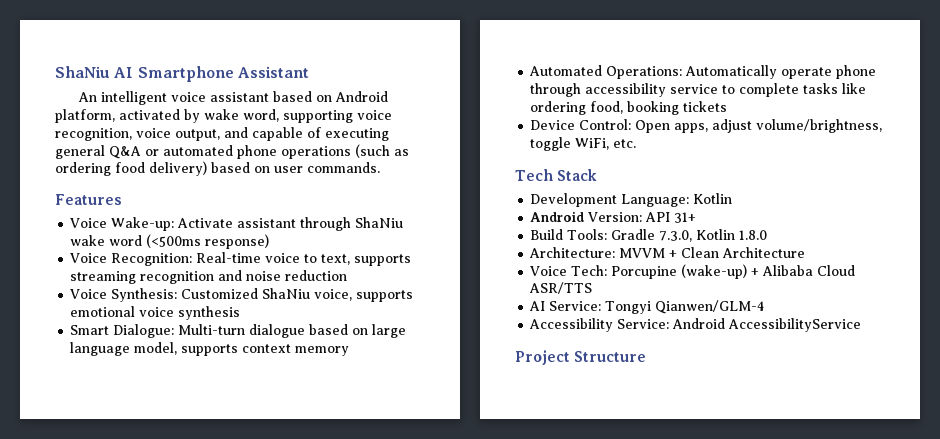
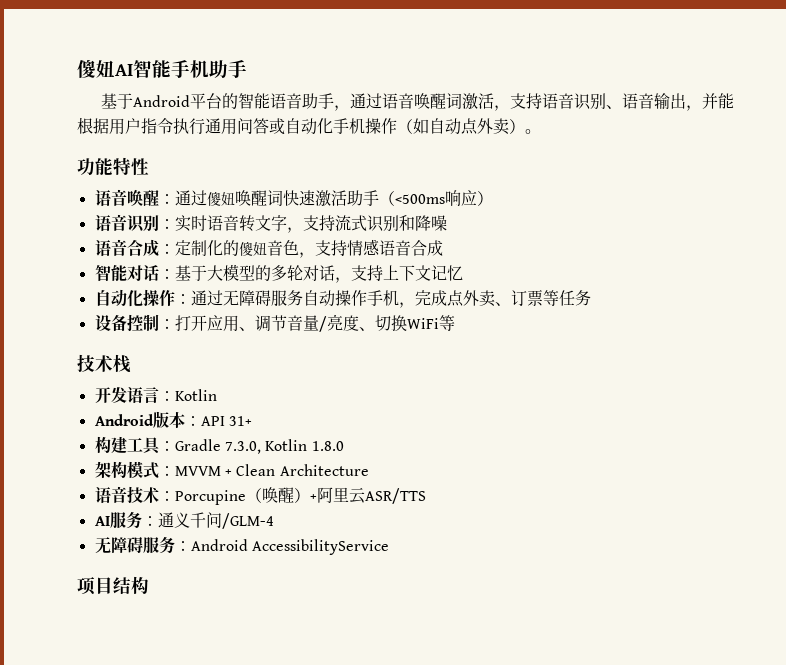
- ShaNiu AI Smartphone Assistant
- An intelligent voice assistant based on Android platform, activated by wake word, supporting voice recognition, voice output, and capable of executing general Q&A or automated phone operations (such as ordering food delivery) based on user commands.
- Features
- Voice Wake-up: Activate assistant through ShaNiu wake word (<500ms response)
- Voice Recognition: Real-time voice to text, supports streaming recognition and noise reduction
- Voice Synthesis: Customized ShaNiu voice, supports emotional voice synthesis
- Smart Dialogue: Multi-turn dialogue based on large language model, supports context memory
- Automated Operations: Automatically operate phone through accessibility service to complete tasks like ordering food, booking tickets
- Device Control: Open apps, adjust volume/brightness, toggle WiFi, etc.
- Tech Stack
- Development Language: Kotlin
+ 傻妞AI智能手机助手
+ 基于Android平台的智能语音助手，通过语音唤醒词激活，支持语音识别、语音输出，并能根据用户指令执行通用问答或自动化手机操作（如自动点外卖）。
+ 功能特性
+ 语音唤醒：通过傻妞唤醒词快速激活助手（<500ms响应）
+ 语音识别：实时语音转文字，支持流式识别和降噪
+ 语音合成：定制化的傻妞音色，支持情感语音合成
+ 智能对话：基于大模型的多轮对话，支持上下文记忆
+ 自动化操作：通过无障碍服务自动操作手机，完成点外卖、订票等任务
+ 设备控制：打开应用、调节音量/亮度、切换WiFi等
+ 技术栈
+ 开发语言：Kotlin
- Android Version: API 31+
+ Android版本：API 31+
- Build Tools: Gradle 7.3.0, Kotlin 1.8.0
+ 构建工具：Gradle 7.3.0, Kotlin 1.8.0
- Architecture: MVVM + Clean Architecture
+ 架构模式：MVVM + Clean Architecture
- Voice Tech: Porcupine (wake-up) + Alibaba Cloud ASR/TTS
- AI Service: Tongyi Qianwen/GLM-4
- Accessibility Service: Android AccessibilityService
+ 语音技术：Porcupine（唤醒）+阿里云ASR/TTS
+ AI服务：通义千问/GLM-4
+ 无障碍服务：Android AccessibilityService
- Project Structure
+ 项目结构

